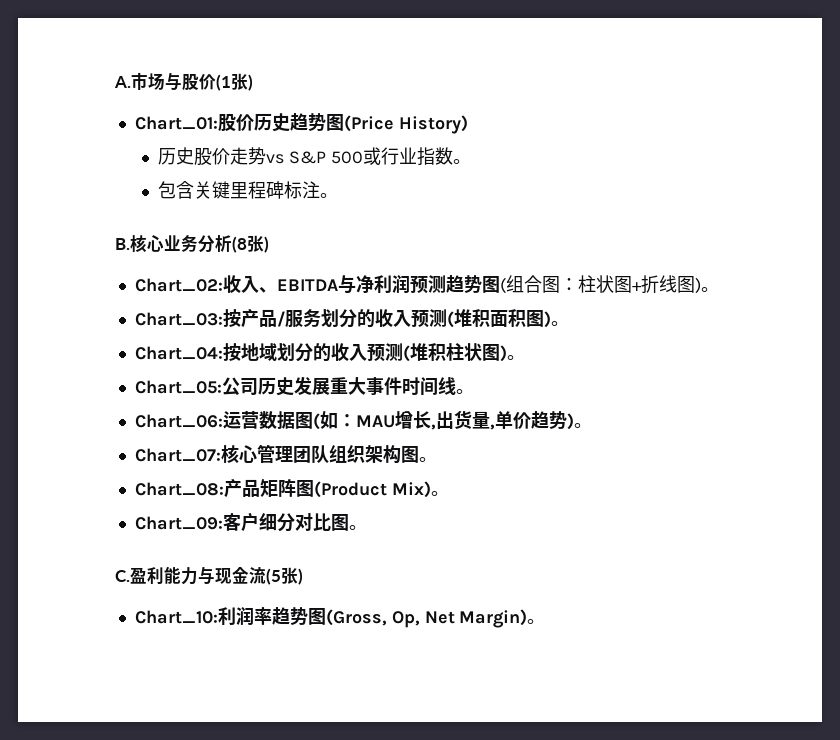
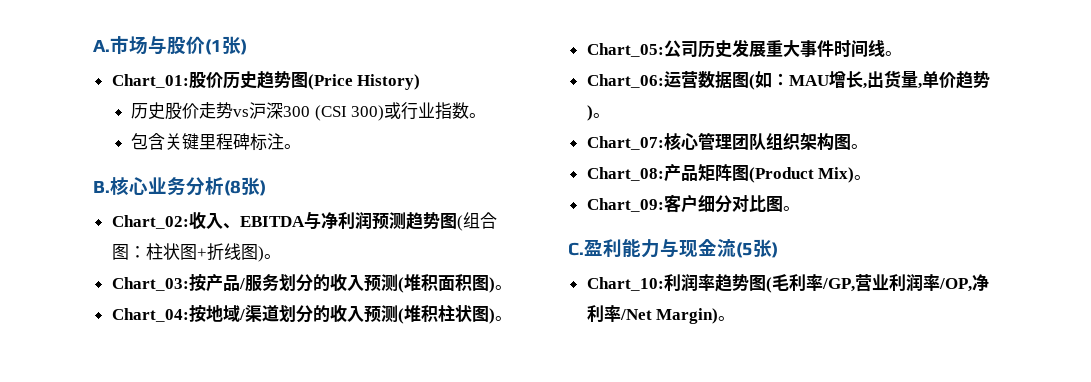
- 历史股价走势vs S&P 500或行业指数。
+ 历史股价走势vs沪深300 (CSI 300)或行业指数。
- Chart_04:按地域划分的收入预测(堆积柱状图)。
+ Chart_04:按地域/渠道划分的收入预测(堆积柱状图)。
- Chart_10:利润率趋势图(Gross, Op, Net Margin)。
+ Chart_10:利润率趋势图(毛利率/GP,营业利润率/OP,净利率/Net Margin)。

